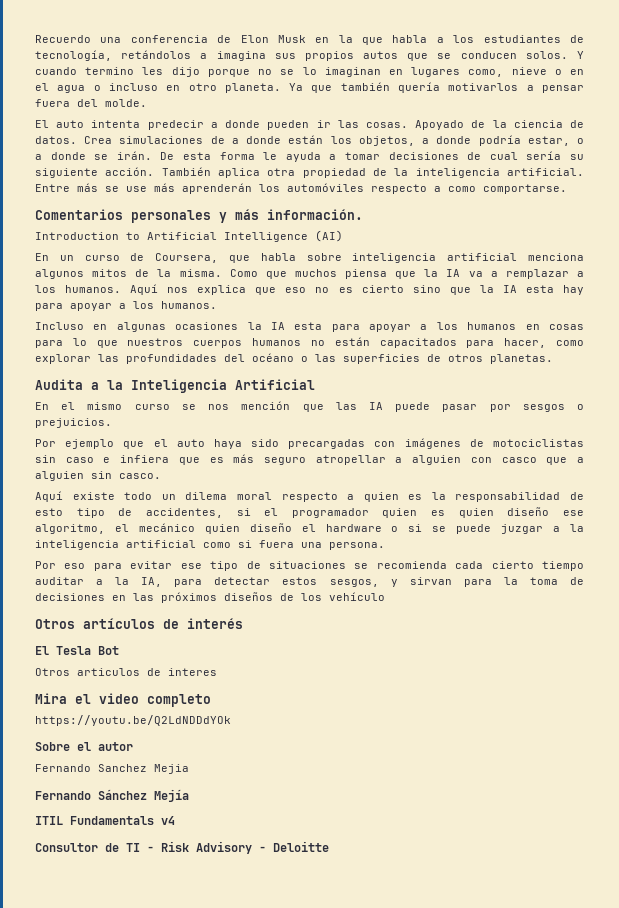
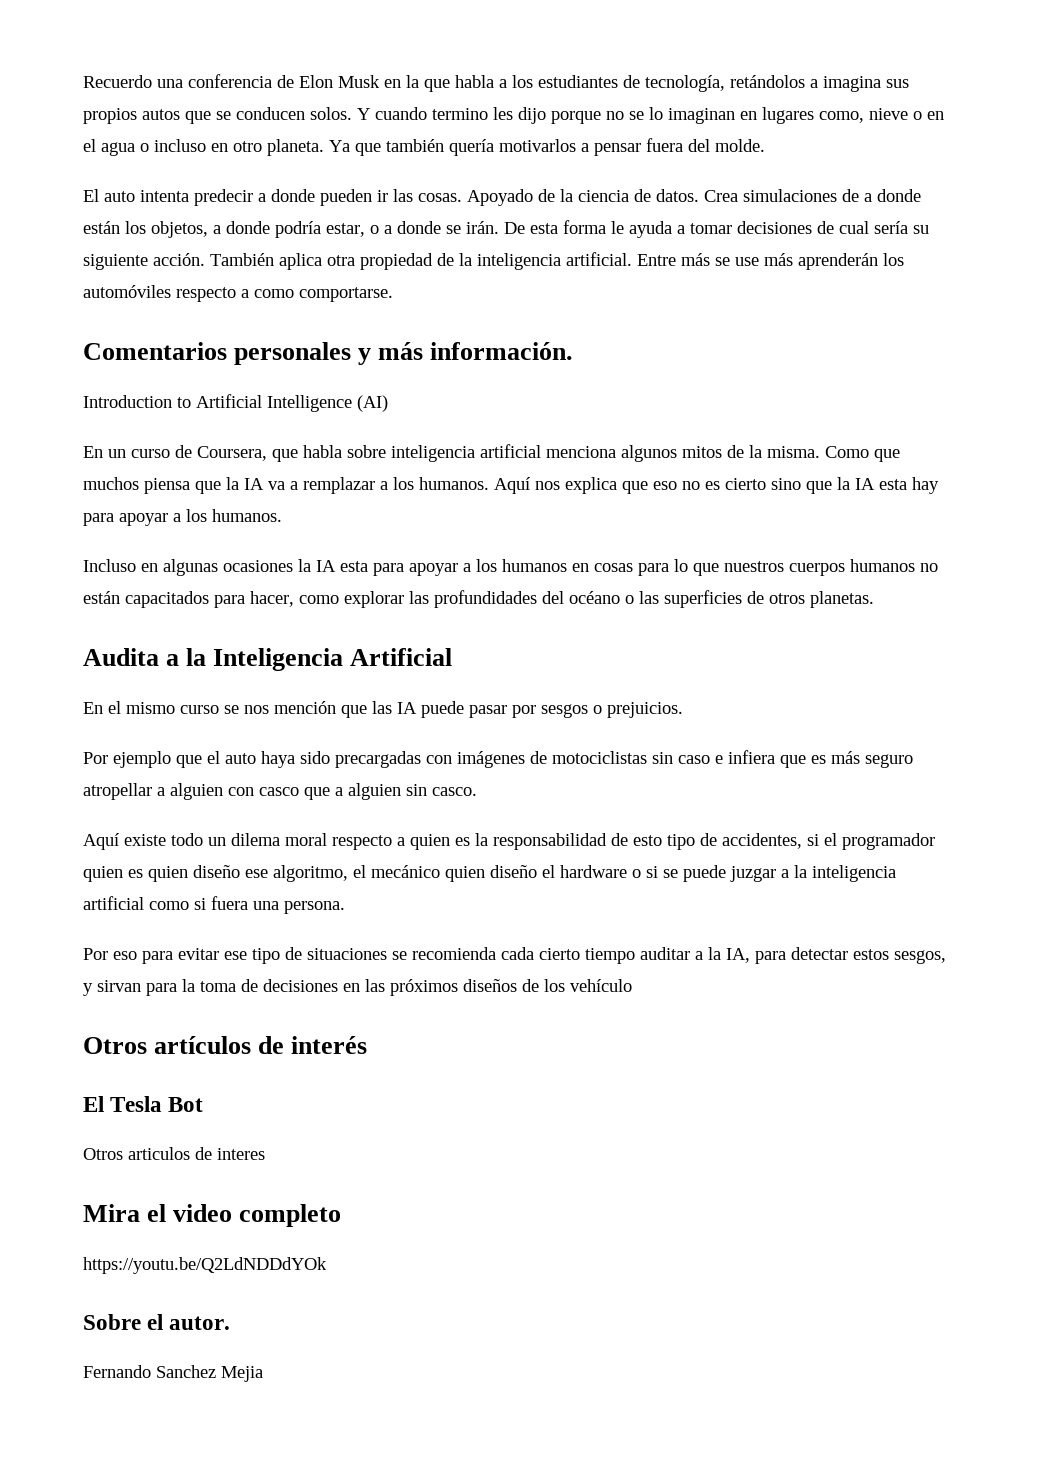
- Sobre el autor
+ Sobre el autor.
- Fernando Sánchez Mejía
- ITIL Fundamentals v4
- Consultor de TI - Risk Advisory - Deloitte

